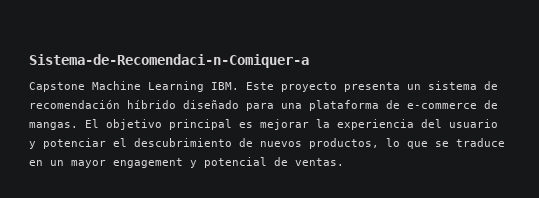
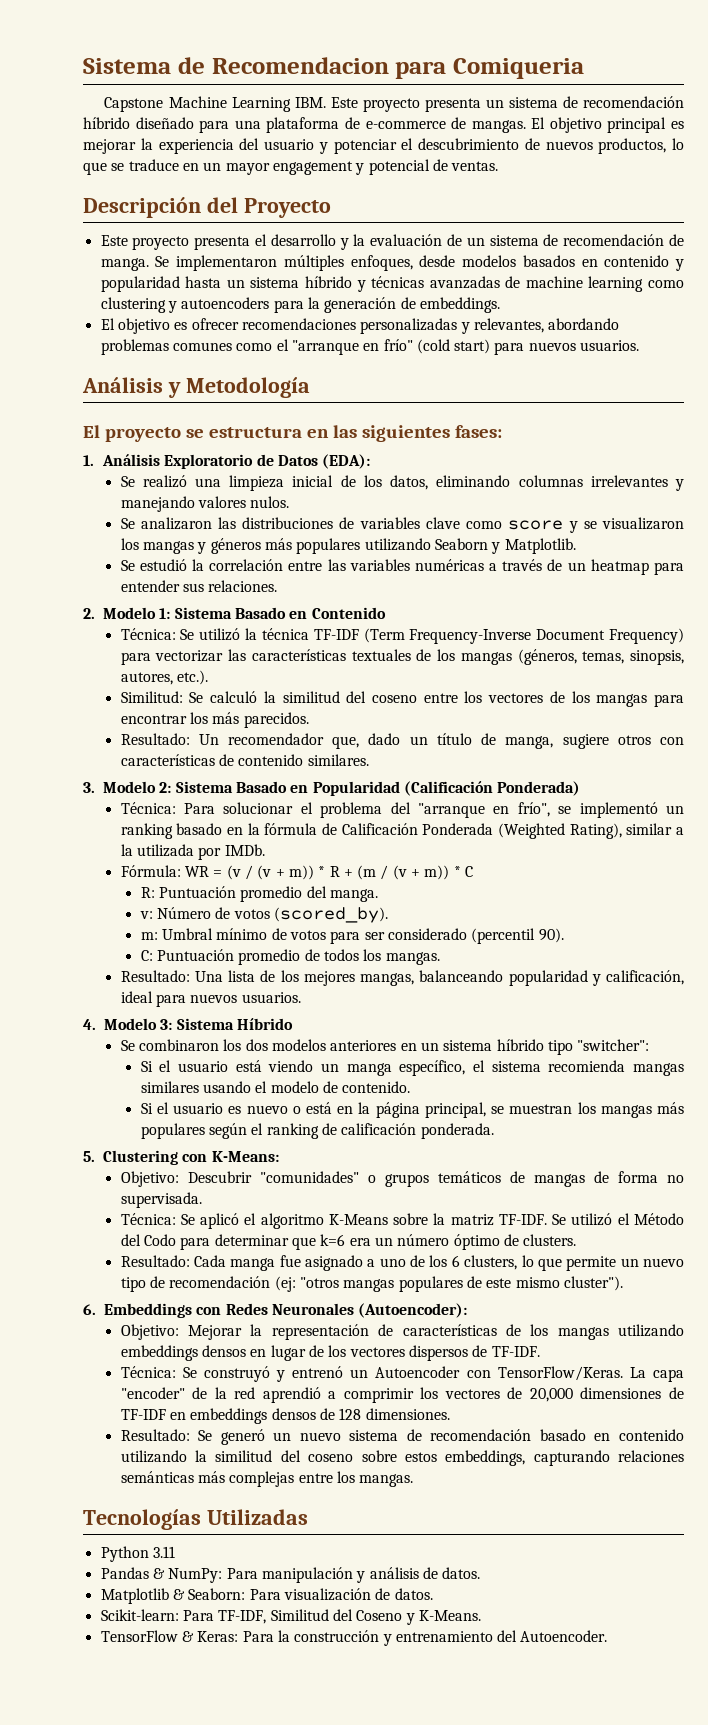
- Sistema-de-Recomendaci-n-Comiquer-a
+ Sistema de Recomendacion para Comiqueria
+ Descripción del Proyecto
+ Este proyecto presenta el desarrollo y la evaluación de un sistema de recomendación de manga. Se implementaron múltiples enfoques, desde modelos basados en contenido y popularidad hasta un sistema híbrido y técnicas avanzadas de machine learning como clustering y autoencoders para la generación de embeddings.
+ El objetivo es ofrecer recomendaciones personalizadas y relevantes, abordando problemas comunes como el "arranque en frío" (cold start) para nuevos usuarios.
+ Análisis y Metodología
+ El proyecto se estructura en las siguientes fases:
+ 1. Análisis Exploratorio de Datos (EDA):
+ Se realizó una limpieza inicial de los datos, eliminando columnas irrelevantes y manejando valores nulos.
+ Se analizaron las distribuciones de variables clave como score y se visualizaron los mangas y géneros más populares utilizando Seaborn y Matplotlib.
+ Se estudió la correlación entre las variables numéricas a través de un heatmap para entender sus relaciones.
+ 2. Modelo 1: Sistema Basado en Contenido
+ Técnica: Se utilizó la técnica TF-IDF (Term Frequency-Inverse Document Frequency) para vectorizar las características textuales de los mangas (géneros, temas, sinopsis, autores, etc.).
+ Similitud: Se calculó la similitud del coseno entre los vectores de los mangas para encontrar los más parecidos.
+ Resultado: Un recomendador que, dado un título de manga, sugiere otros con características de contenido similares.
+ 3. Modelo 2: Sistema Basado en Popularidad (Calificación Ponderada)
+ Técnica: Para solucionar el problema del "arranque en frío", se implementó un ranking basado en la fórmula de Calificación Ponderada (Weighted Rating), similar a la utilizada por IMDb.
+ Fórmula: WR = (v / (v + m)) * R + (m / (v + m)) * C
+ R: Puntuación promedio del manga.
+ v: Número de votos (scored_by).
+ m: Umbral mínimo de votos para ser considerado (percentil 90).
+ C: Puntuación promedio de todos los mangas.
+ Resultado: Una lista de los mejores mangas, balanceando popularidad y calificación, ideal para nuevos usuarios.
+ 4. Modelo 3: Sistema Híbrido
+ Se combinaron los dos modelos anteriores en un sistema híbrido tipo "switcher":
+ Si el usuario está viendo un manga específico, el sistema recomienda mangas similares usando el modelo de contenido.
+ Si el usuario es nuevo o está en la página principal, se muestran los mangas más populares según el ranking de calificación ponderada.
+ 5. Clustering con K-Means:
+ Objetivo: Descubrir "comunidades" o grupos temáticos de mangas de forma no supervisada.
+ Técnica: Se aplicó el algoritmo K-Means sobre la matriz TF-IDF. Se utilizó el Método del Codo para determinar que k=6 era un número óptimo de clusters.
+ Resultado: Cada manga fue asignado a uno de los 6 clusters, lo que permite un nuevo tipo de recomendación (ej: "otros mangas populares de este mismo cluster").
+ 6. Embeddings con Redes Neuronales (Autoencoder):
+ Objetivo: Mejorar la representación de características de los mangas utilizando embeddings densos en lugar de los vectores dispersos de TF-IDF.
+ Técnica: Se construyó y entrenó un Autoencoder con TensorFlow/Keras. La capa "encoder" de la red aprendió a comprimir los vectores de 20,000 dimensiones de TF-IDF en embeddings densos de 128 dimensiones.
+ Resultado: Se generó un nuevo sistema de recomendación basado en contenido utilizando la similitud del coseno sobre estos embeddings, capturando relaciones semánticas más complejas entre los mangas.
+ Tecnologías Utilizadas
+ Python 3.11
+ Pandas & NumPy: Para manipulación y análisis de datos.
+ Matplotlib & Seaborn: Para visualización de datos.
+ Scikit-learn: Para TF-IDF, Similitud del Coseno y K-Means.
+ TensorFlow & Keras: Para la construcción y entrenamiento del Autoencoder.

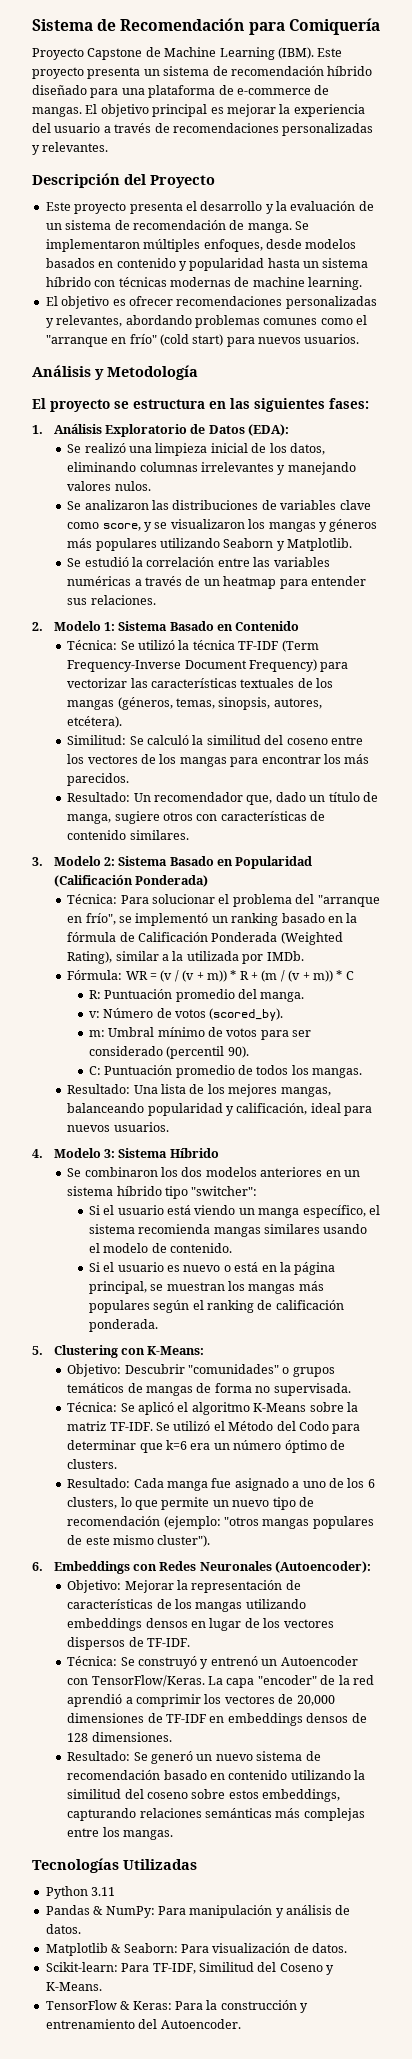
- Sistema de Recomendacion para Comiqueria
- Capstone Machine Learning IBM. Este proyecto presenta un sistema de recomendación híbrido diseñado para una plataforma de e-commerce de mangas.
+ Sistema de Recomendación para Comiquería
+ Proyecto Capstone de Machine Learning (IBM). Este proyecto presenta un sistema de recomendación híbrido diseñado para una plataforma de e-commerce de mangas.
- El objetivo principal es mejorar la experiencia del usuario y potenciar el descubrimiento de nuevos productos, lo que se traduce en un mayor engagement y potencial de ventas.
+ El objetivo principal es mejorar la experiencia del usuario a través de recomendaciones personalizadas y relevantes.
- Se implementaron múltiples enfoques, desde modelos basados en contenido y popularidad hasta un sistema híbrido y técnicas avanzadas de machine learning como clustering y autoencoders para la generación de embeddings.
+ Se implementaron múltiples enfoques, desde modelos basados en contenido y popularidad hasta un sistema híbrido con técnicas modernas de machine learning.
- Se analizaron las distribuciones de variables clave como score y se visualizaron los mangas y géneros más populares utilizando Seaborn y Matplotlib.
+ Se analizaron las distribuciones de variables clave como score, y se visualizaron los mangas y géneros más populares utilizando Seaborn y Matplotlib.
- Técnica: Se utilizó la técnica TF-IDF (Term Frequency-Inverse Document Frequency) para vectorizar las características textuales de los mangas (géneros, temas, sinopsis, autores, etc.).
+ Técnica: Se utilizó la técnica TF-IDF (Term Frequency-Inverse Document Frequency) para vectorizar las características textuales de los mangas (géneros, temas, sinopsis, autores, etcétera).
- Resultado: Cada manga fue asignado a uno de los 6 clusters, lo que permite un nuevo tipo de recomendación (ej: "otros mangas populares de este mismo cluster").
+ Resultado: Cada manga fue asignado a uno de los 6 clusters, lo que permite un nuevo tipo de recomendación (ejemplo: "otros mangas populares de este mismo cluster").

